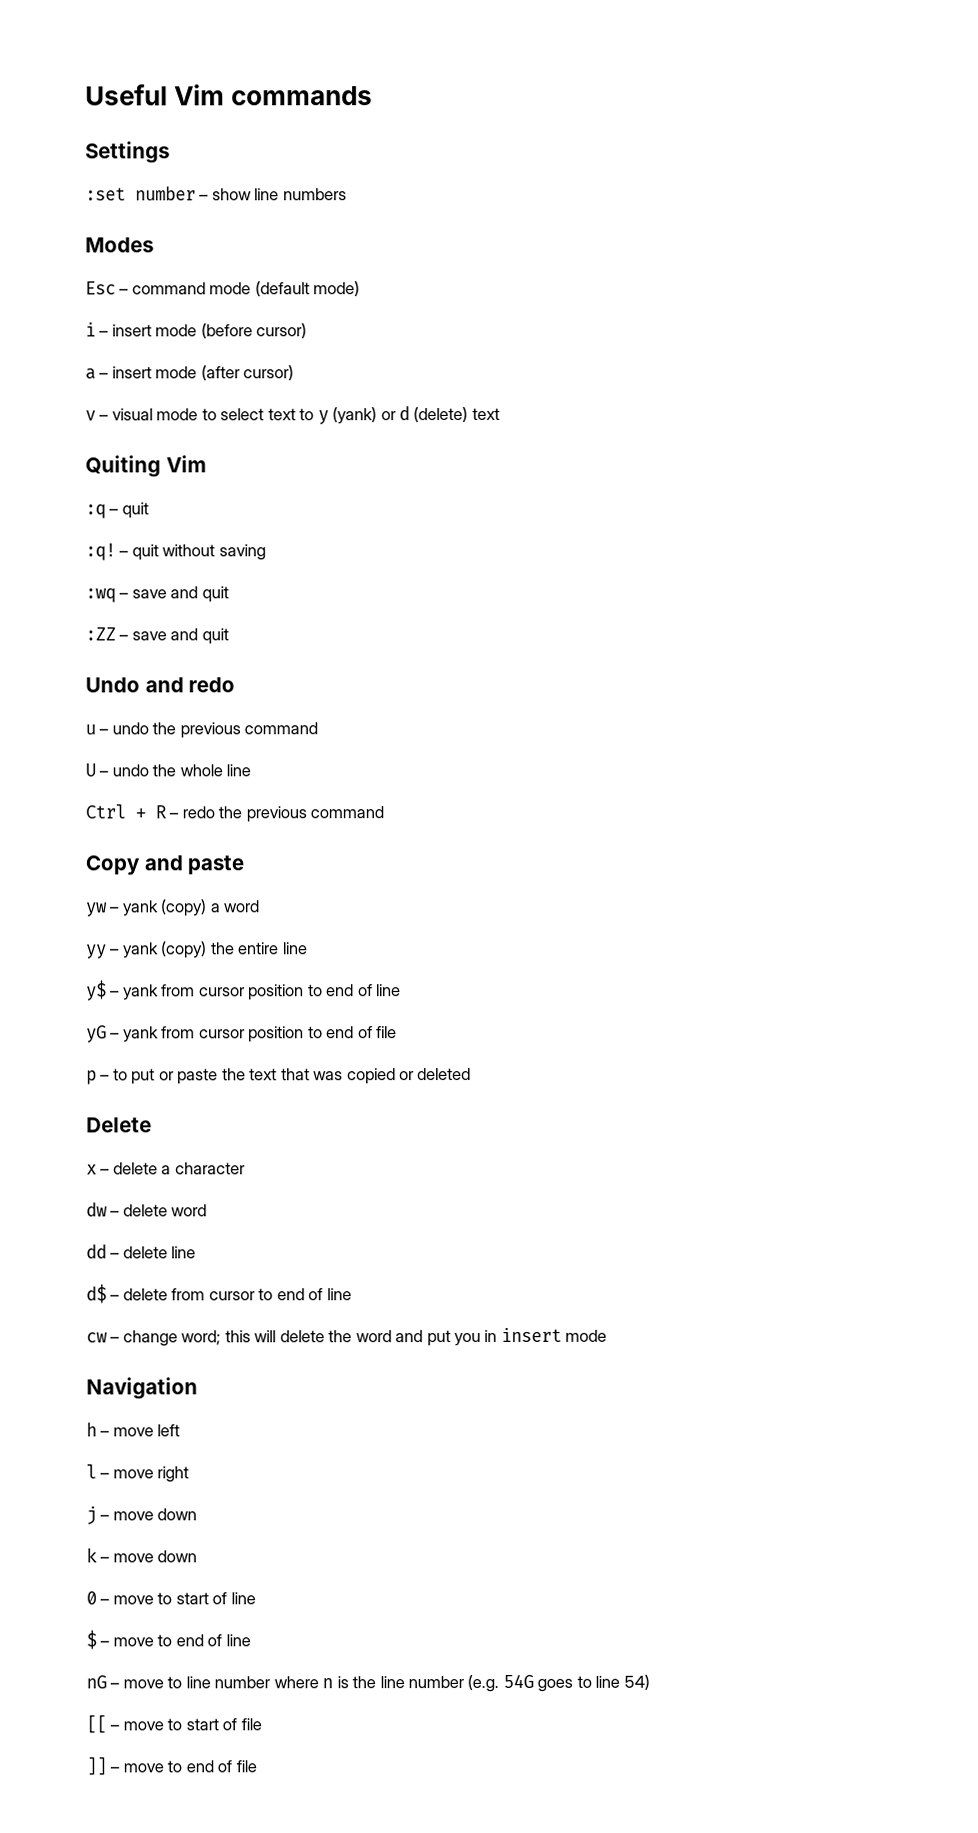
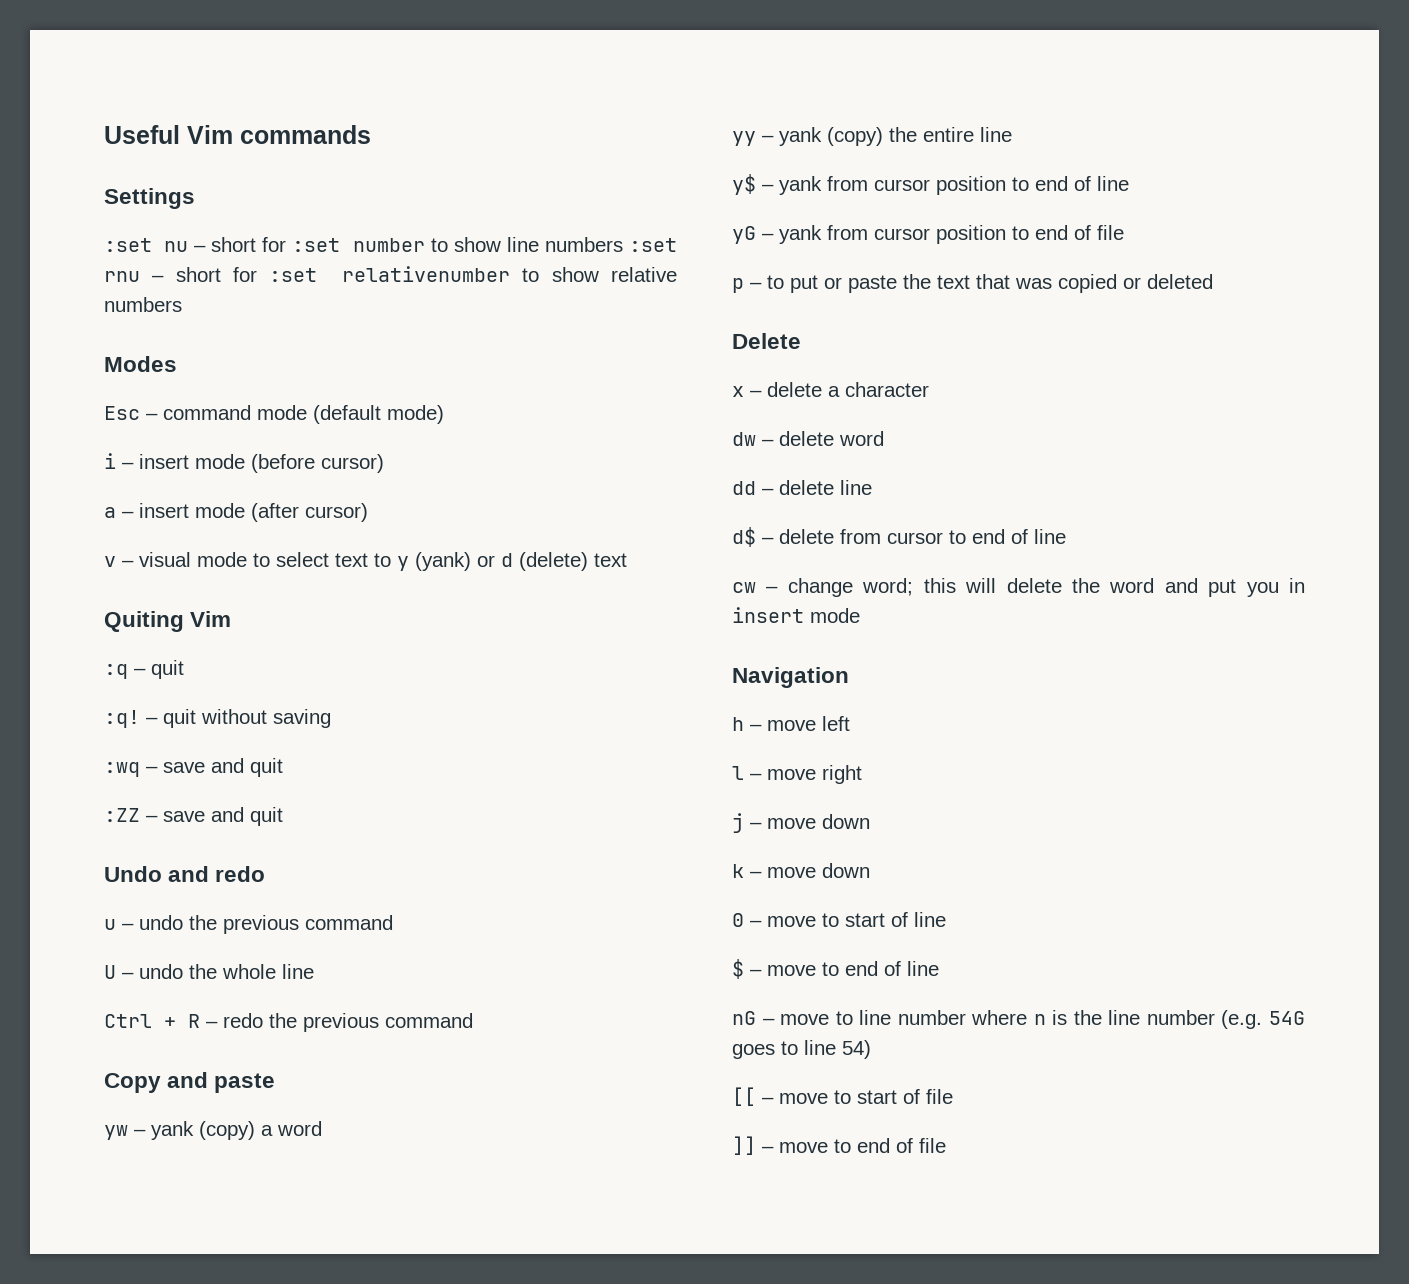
- :set number – show line numbers
+ :set nu – short for :set number to show line numbers :set rnu – short for :set relativenumber to show relative numbers

